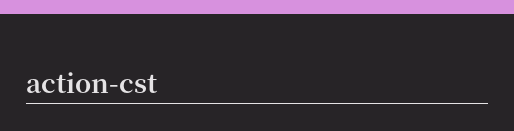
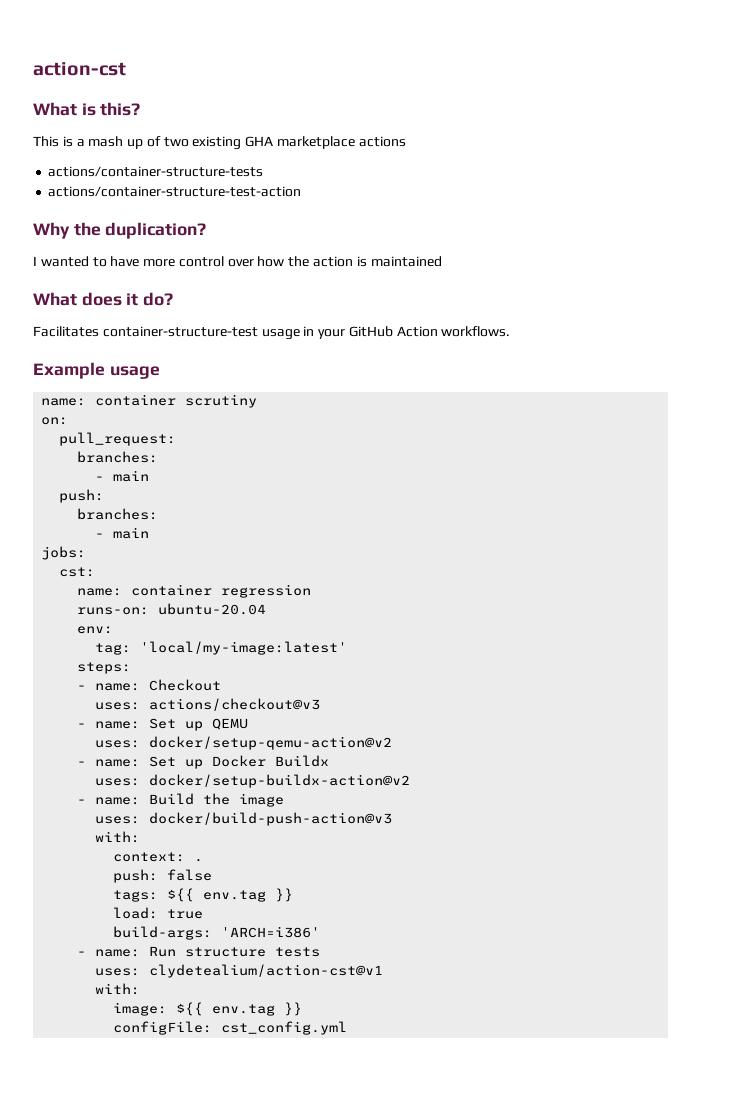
+ What is this?
+ This is a mash up of two existing GHA marketplace actions
+ actions/container-structure-tests
+ actions/container-structure-test-action
+ Why the duplication?
+ I wanted to have more control over how the action is maintained
+ What does it do?
+ Facilitates container-structure-test usage in your GitHub Action workflows.
+ Example usage
+ name: container scrutiny
+ on:
+ pull_request:
+ branches:
+ - main
+ push:
+ branches:
+ - main
+ jobs:
+ cst:
+ name: container regression
+ runs-on: ubuntu-20.04
+ env:
+ tag: 'local/my-image:latest'
+ steps:
+ - name: Checkout
+ uses: actions/checkout@v3
+ - name: Set up QEMU
+ uses: docker/setup-qemu-action@v2
+ - name: Set up Docker Buildx
+ uses: docker/setup-buildx-action@v2
+ - name: Build the image
+ uses: docker/build-push-action@v3
+ with:
+ context: .
+ push: false
+ tags: ${{ env.tag }}
+ load: true
+ build-args: 'ARCH=i386'
+ - name: Run structure tests
+ uses: clydetealium/action-cst@v1
+ with:
+ image: ${{ env.tag }}
+ configFile: cst_config.yml

